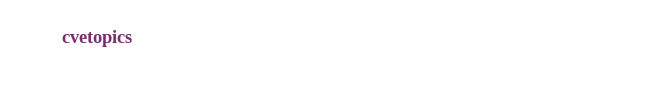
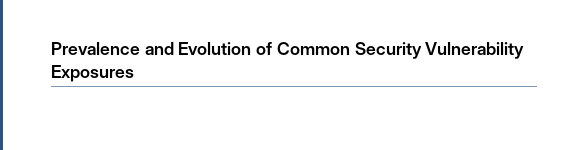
- cvetopics
+ Prevalence and Evolution of Common Security Vulnerability Exposures

